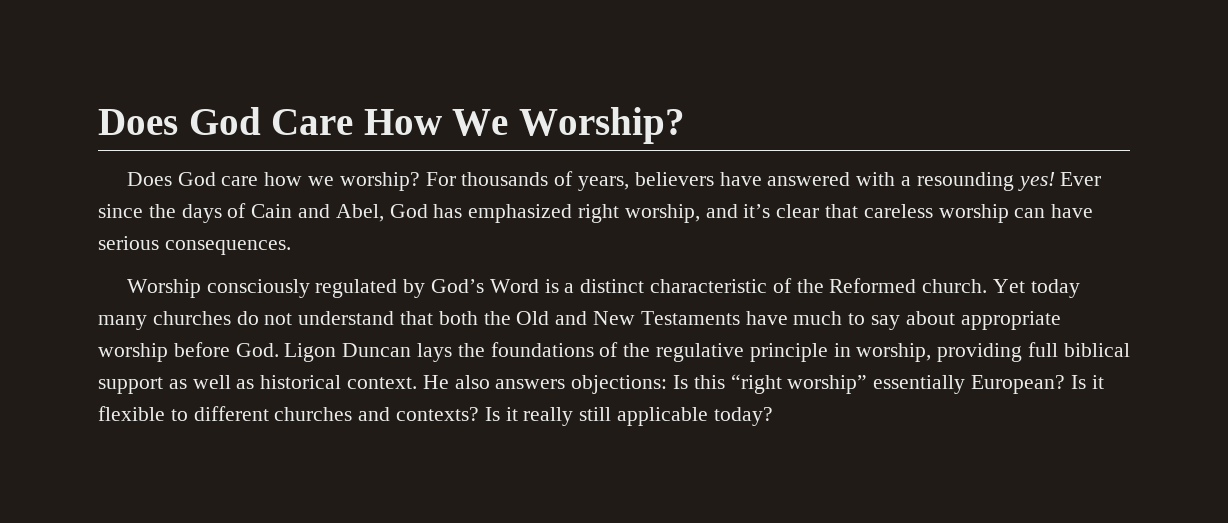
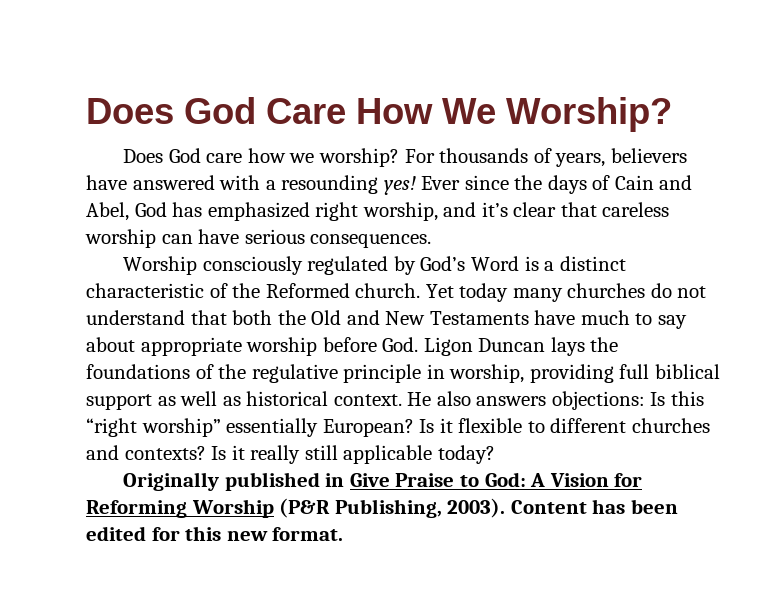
+ Originally published in Give Praise to God: A Vision for Reforming Worship (P&R Publishing, 2003). Content has been edited for this new format.

